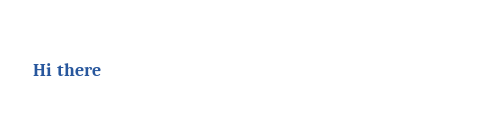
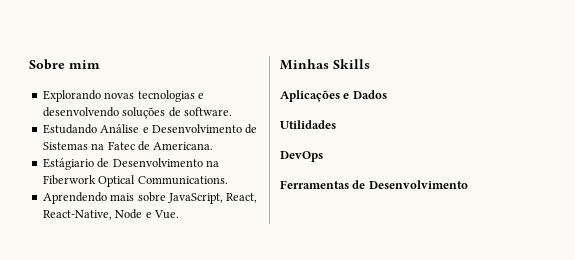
- Hi there
+ Sobre mim
+ Explorando novas tecnologias e desenvolvendo soluções de software.
+ Estudando Análise e Desenvolvimento de Sistemas na Fatec de Americana.
+ Estágiario de Desenvolvimento na Fiberwork Optical Communications.
+ Aprendendo mais sobre JavaScript, React, React-Native, Node e Vue.
+ Minhas Skills
+ Aplicações e Dados
+ Utilidades
+ DevOps
+ Ferramentas de Desenvolvimento

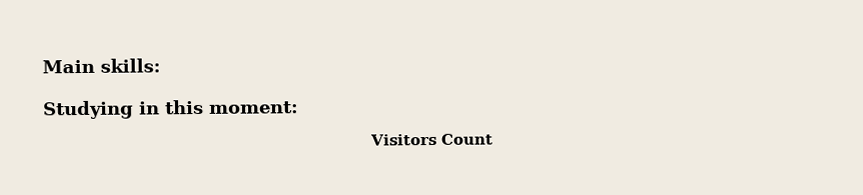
- Sobre mim
- Explorando novas tecnologias e desenvolvendo soluções de software.
- Estudando Análise e Desenvolvimento de Sistemas na Fatec de Americana.
- Estágiario de Desenvolvimento na Fiberwork Optical Communications.
- Aprendendo mais sobre JavaScript, React, React-Native, Node e Vue.
- Minhas Skills
- Aplicações e Dados
- Utilidades
- DevOps
- Ferramentas de Desenvolvimento
+ Main skills:
+ Studying in this moment:
+ Visitors Count

